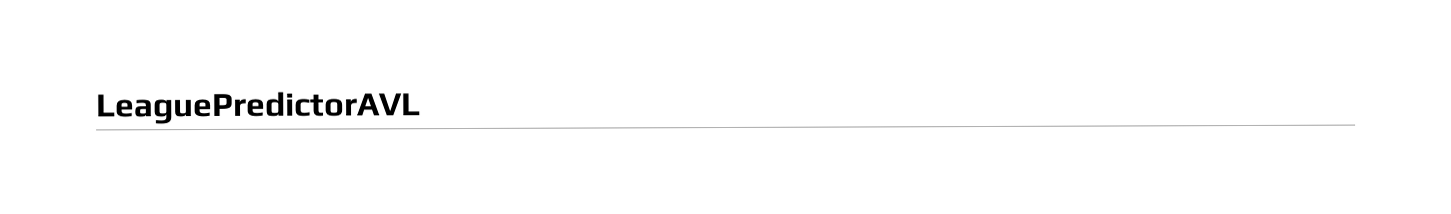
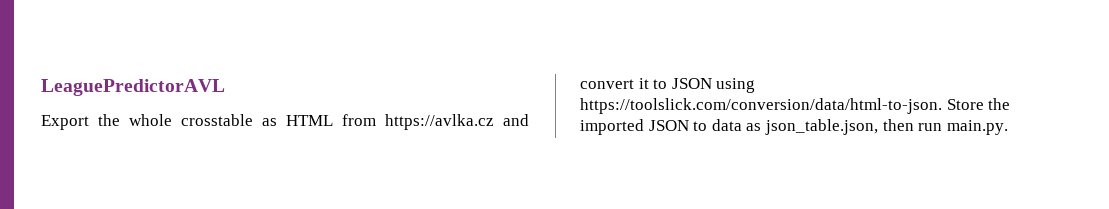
+ Export the whole crosstable as HTML from https://avlka.cz and convert it to JSON using https://toolslick.com/conversion/data/html-to-json. Store the imported JSON to data as json_table.json, then run main.py.

